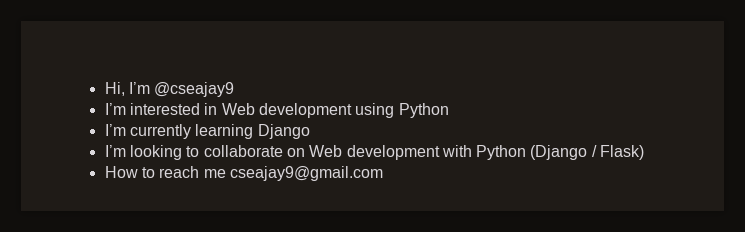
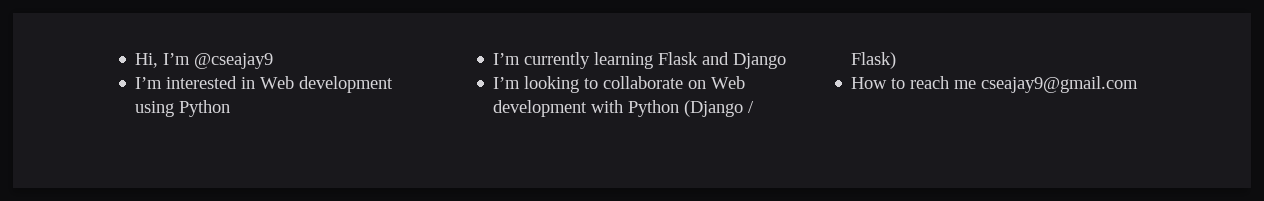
- I’m currently learning Django
+ I’m currently learning Flask and Django

